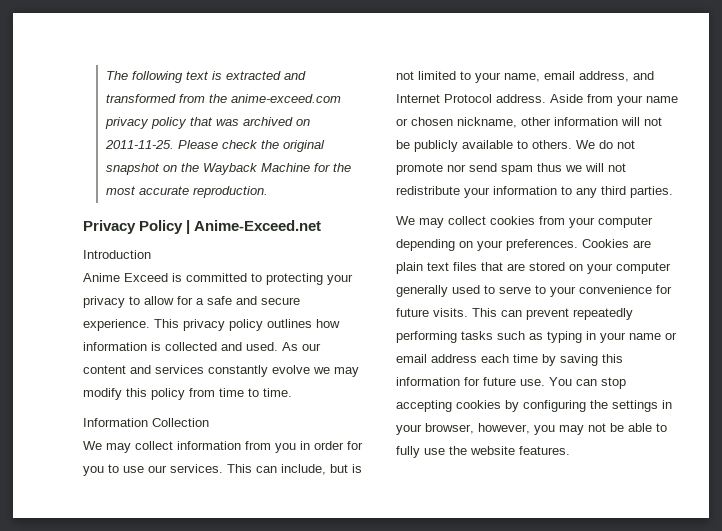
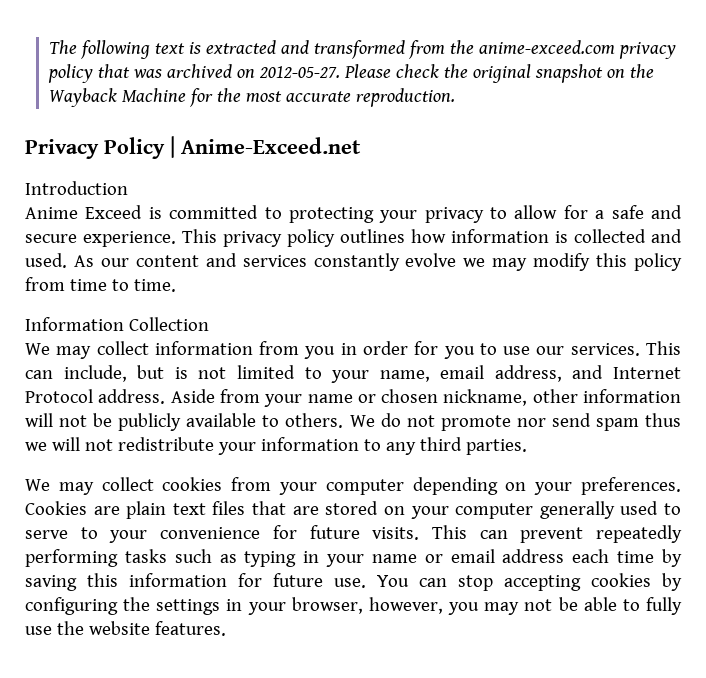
- The following text is extracted and transformed from the anime-exceed.com privacy policy that was archived on 2011-11-25.
+ The following text is extracted and transformed from the anime-exceed.com privacy policy that was archived on 2012-05-27.

